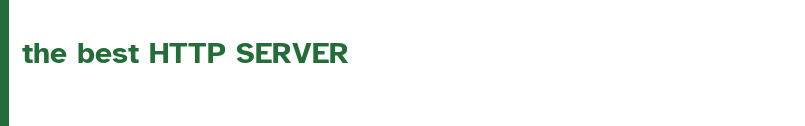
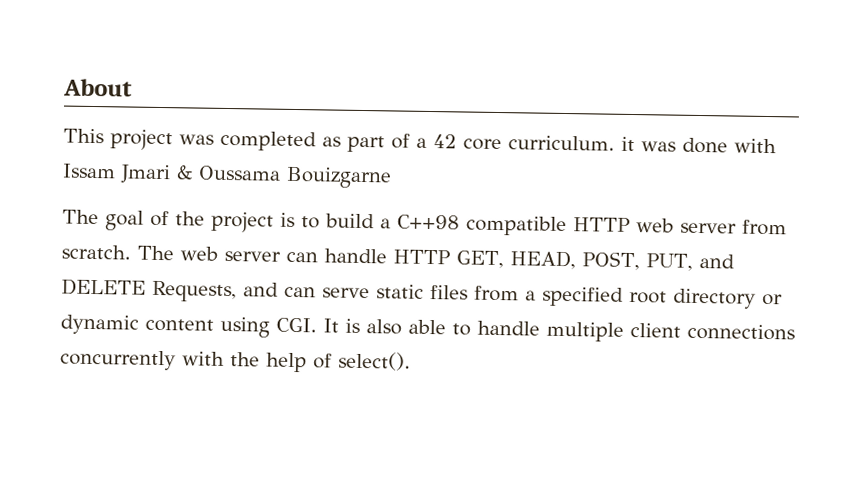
- the best HTTP SERVER
+ About
+ This project was completed as part of a 42 core curriculum. it was done with Issam Jmari & Oussama Bouizgarne
+ The goal of the project is to build a C++98 compatible HTTP web server from scratch. The web server can handle HTTP GET, HEAD, POST, PUT, and DELETE Requests, and can serve static files from a specified root directory or dynamic content using CGI. It is also able to handle multiple client connections concurrently with the help of select().

